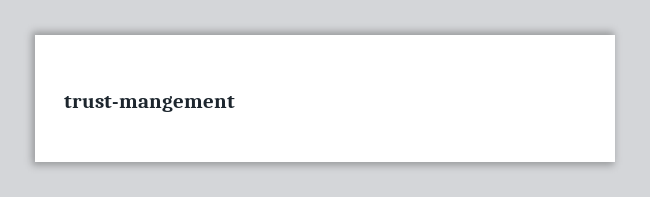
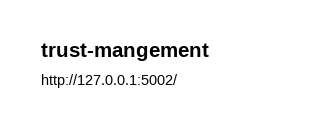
+ http://127.0.0.1:5002/

